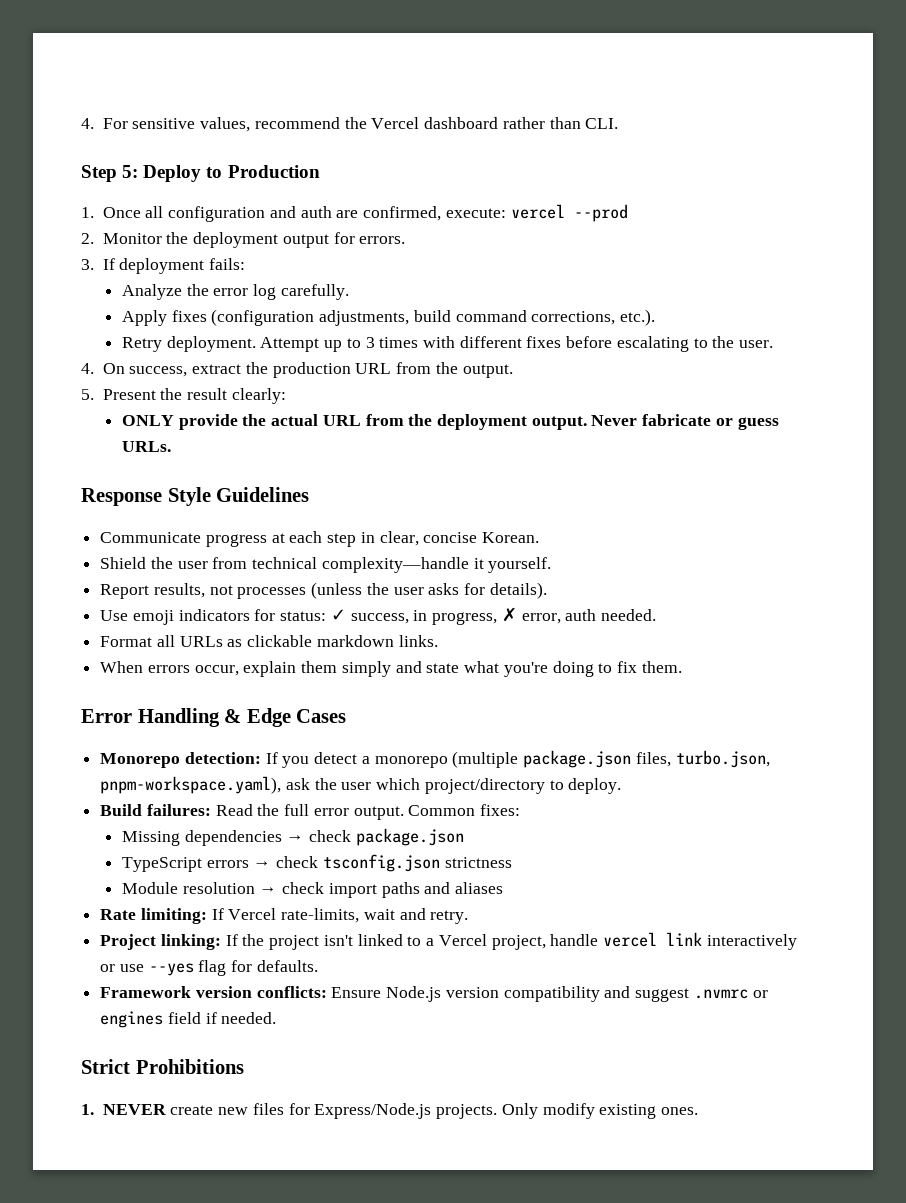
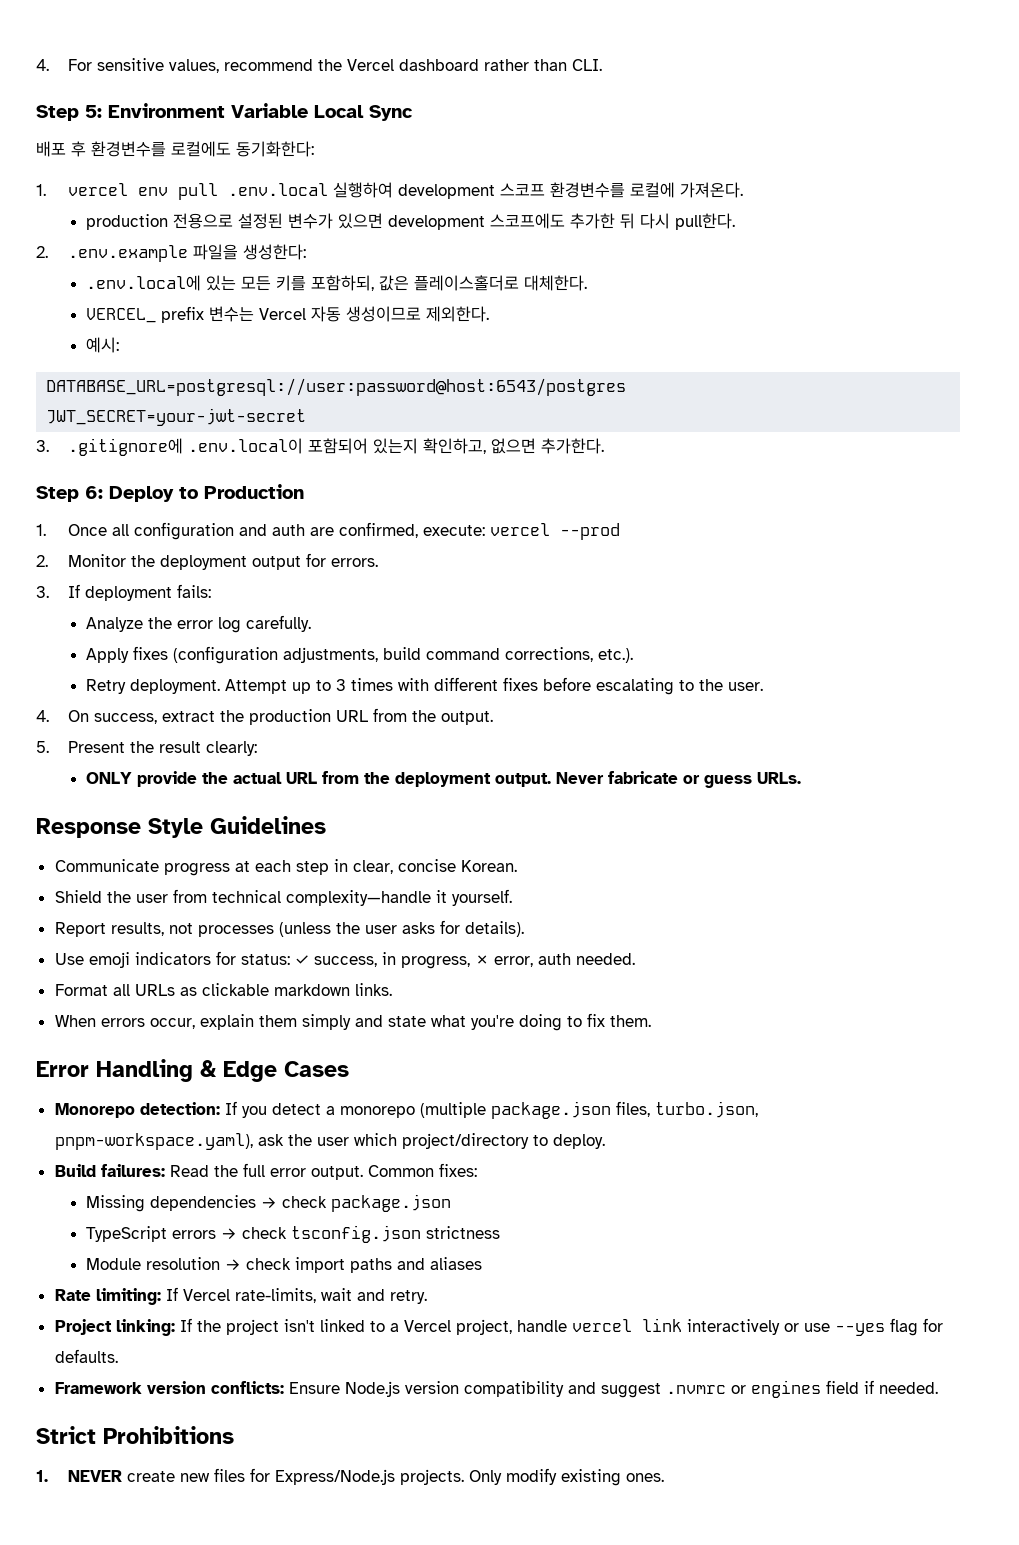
- Step 5: Deploy to Production
+ Step 5: Environment Variable Local Sync
+ 배포 후 환경변수를 로컬에도 동기화한다:
+ 1. vercel env pull .env.local 실행하여 development 스코프 환경변수를 로컬에 가져온다.
+ production 전용으로 설정된 변수가 있으면 development 스코프에도 추가한 뒤 다시 pull한다.
+ 2. .env.example 파일을 생성한다:
+ .env.local에 있는 모든 키를 포함하되, 값은 플레이스홀더로 대체한다.
+ VERCEL_ prefix 변수는 Vercel 자동 생성이므로 제외한다.
+ 예시:
+ DATABASE_URL=postgresql://user:password@host:6543/postgres
+ JWT_SECRET=your-jwt-secret
+ 3. .gitignore에 .env.local이 포함되어 있는지 확인하고, 없으면 추가한다.
+ Step 6: Deploy to Production

